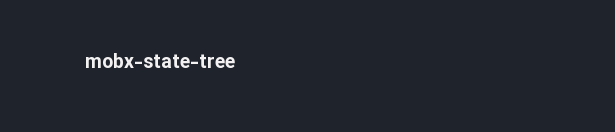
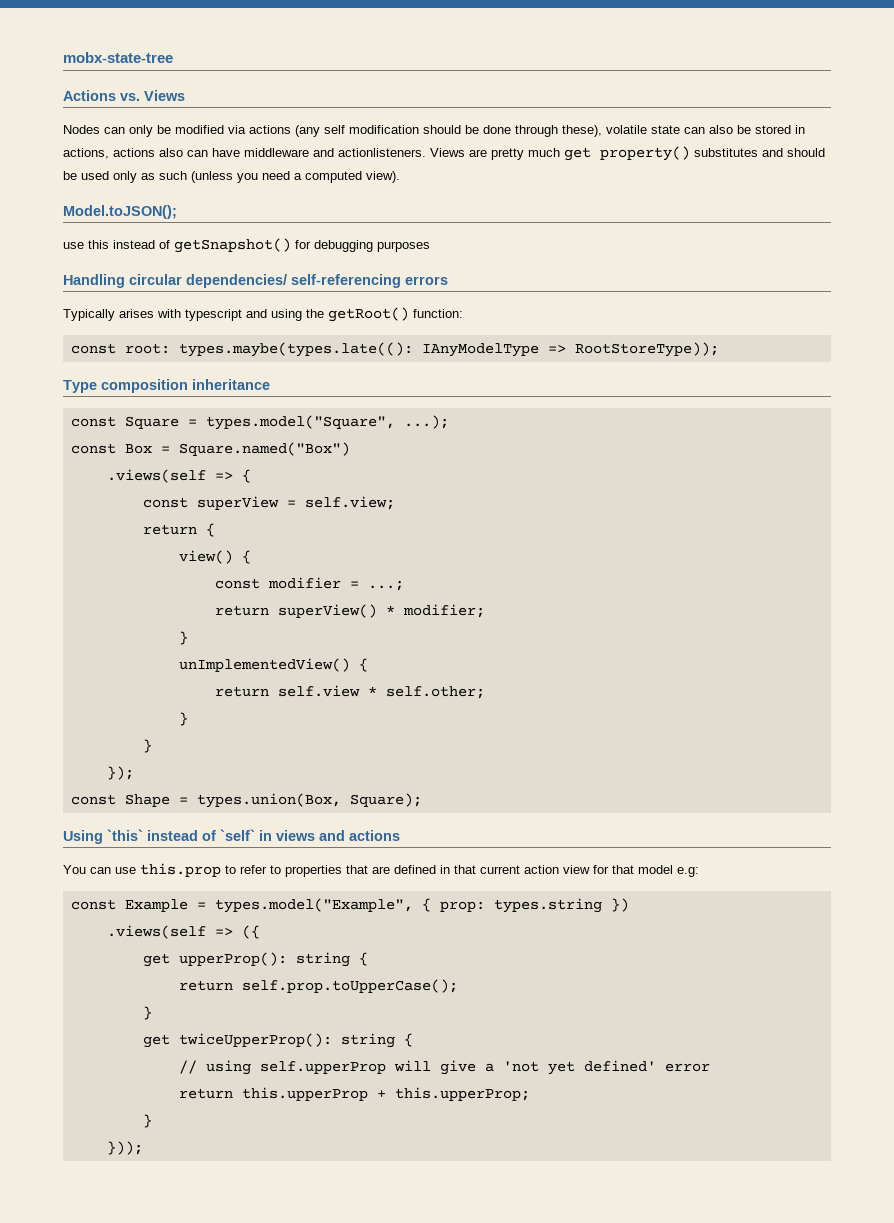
+ Actions vs. Views
+ Nodes can only be modified via actions (any self modification should be done through these), volatile state can also be stored in actions, actions also can have middleware and actionlisteners. Views are pretty much get property() substitutes and should be used only as such (unless you need a computed view).
+ Model.toJSON();
+ use this instead of getSnapshot() for debugging purposes
+ Handling circular dependencies/ self-referencing errors
+ Typically arises with typescript and using the getRoot() function:
+ const root: types.maybe(types.late((): IAnyModelType => RootStoreType));
+ Type composition inheritance
+ const Square = types.model("Square", ...);
+ const Box = Square.named("Box")
+ .views(self => {
+ const superView = self.view;
+ return {
+ view() {
+ const modifier = ...;
+ return superView() * modifier;
+ }
+ unImplementedView() {
+ return self.view * self.other;
+ }
+ }
+ });
+ const Shape = types.union(Box, Square);
+ Using `this` instead of `self` in views and actions
+ You can use this.prop to refer to properties that are defined in that current action view for that model e.g:
+ const Example = types.model("Example", { prop: types.string })
+ .views(self => ({
+ get upperProp(): string {
+ return self.prop.toUpperCase();
+ }
+ get twiceUpperProp(): string {
+ // using self.upperProp will give a 'not yet defined' error
+ return this.upperProp + this.upperProp;
+ }
+ }));

